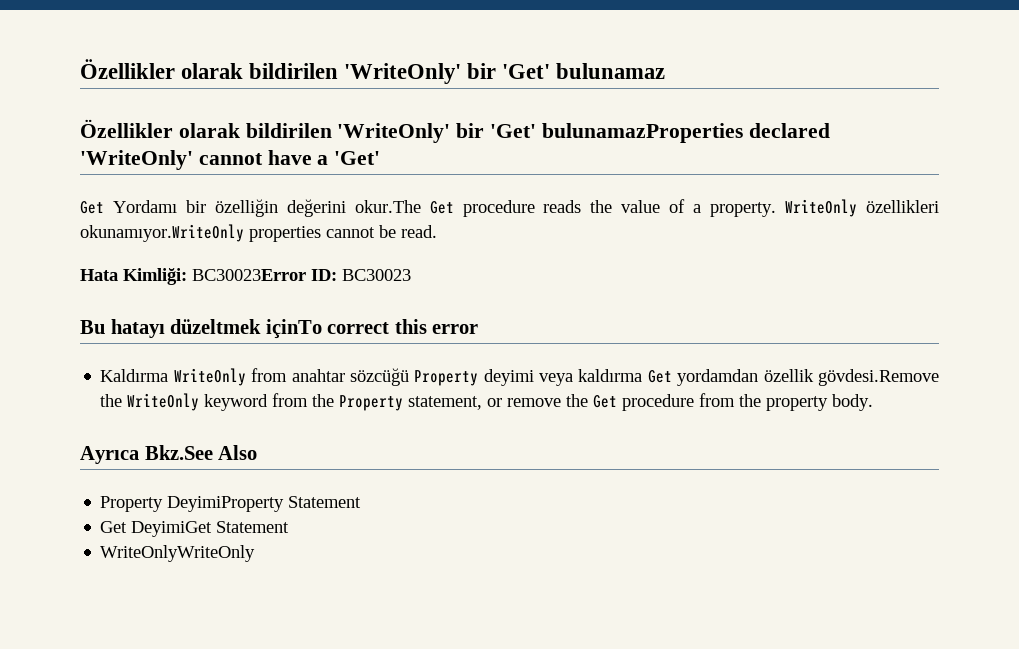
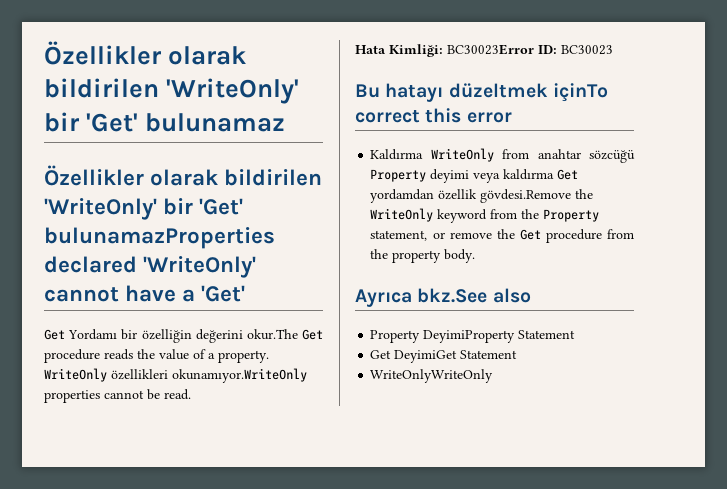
- Ayrıca Bkz.See Also
+ Ayrıca bkz.See also

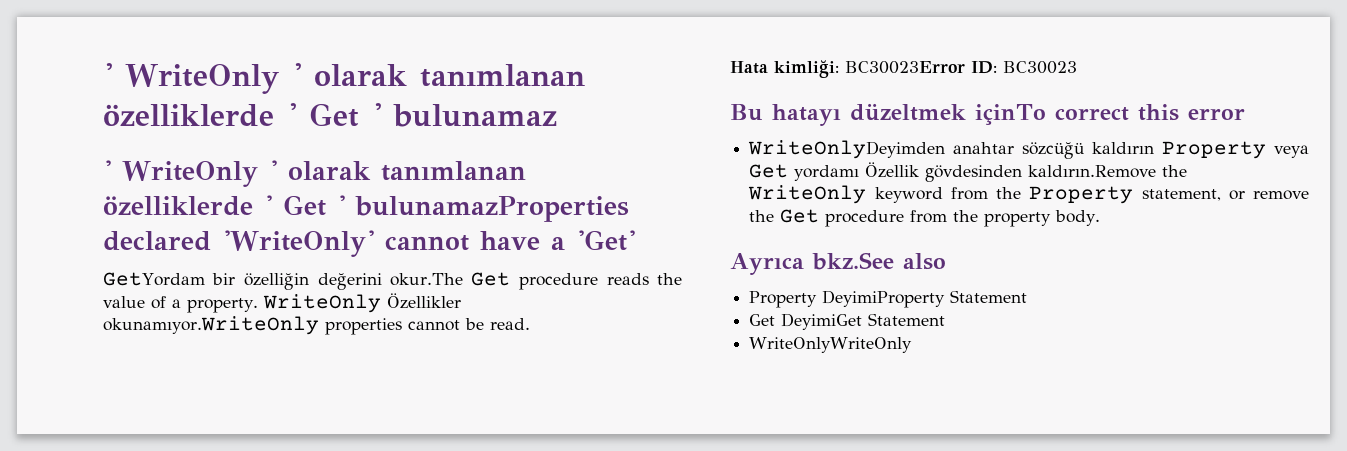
- Özellikler olarak bildirilen 'WriteOnly' bir 'Get' bulunamaz
- Özellikler olarak bildirilen 'WriteOnly' bir 'Get' bulunamazProperties declared 'WriteOnly' cannot have a 'Get'
+ ' WriteOnly ' olarak tanımlanan özelliklerde ' Get ' bulunamaz
+ ' WriteOnly ' olarak tanımlanan özelliklerde ' Get ' bulunamazProperties declared 'WriteOnly' cannot have a 'Get'
- Get Yordamı bir özelliğin değerini okur.The Get procedure reads the value of a property.
+ GetYordam bir özelliğin değerini okur.The Get procedure reads the value of a property.
- WriteOnly özellikleri okunamıyor.WriteOnly properties cannot be read.
+ WriteOnly Özellikler okunamıyor.WriteOnly properties cannot be read.
- Hata Kimliği: BC30023Error ID: BC30023
+ Hata kimliği: BC30023Error ID: BC30023
- Kaldırma WriteOnly from anahtar sözcüğü Property deyimi veya kaldırma Get yordamdan özellik gövdesi.Remove the WriteOnly keyword from the Property statement, or remove the Get procedure from the property body.
+ WriteOnlyDeyimden anahtar sözcüğü kaldırın Property veya Get yordamı Özellik gövdesinden kaldırın.Remove the WriteOnly keyword from the Property statement, or remove the Get procedure from the property body.

